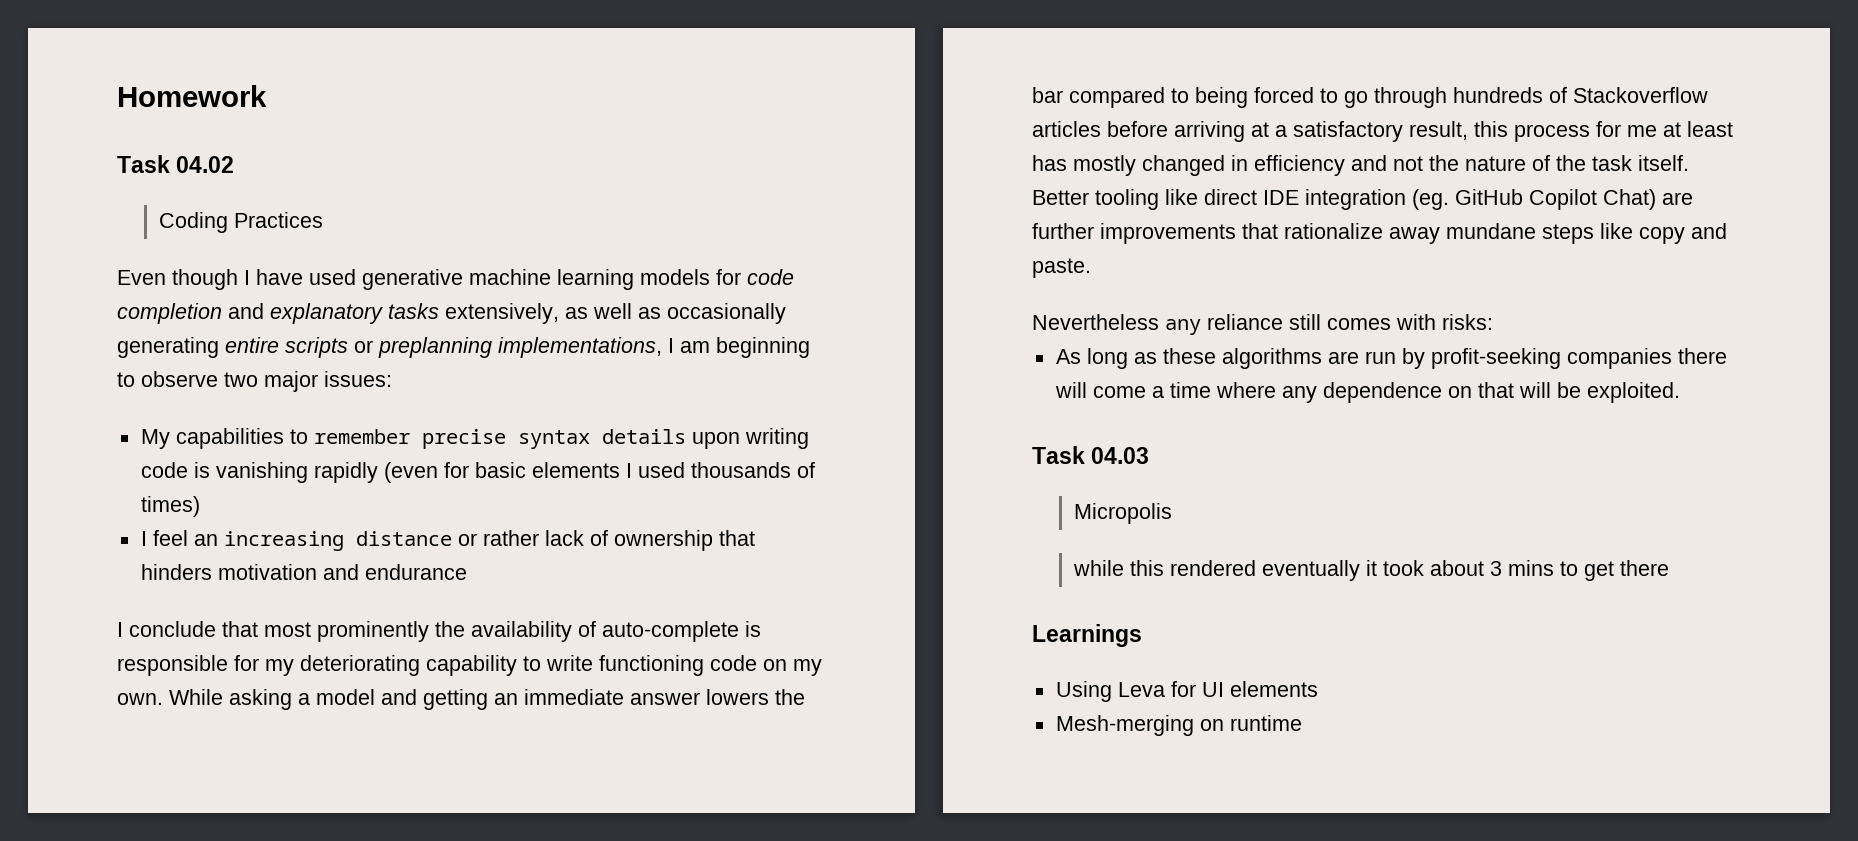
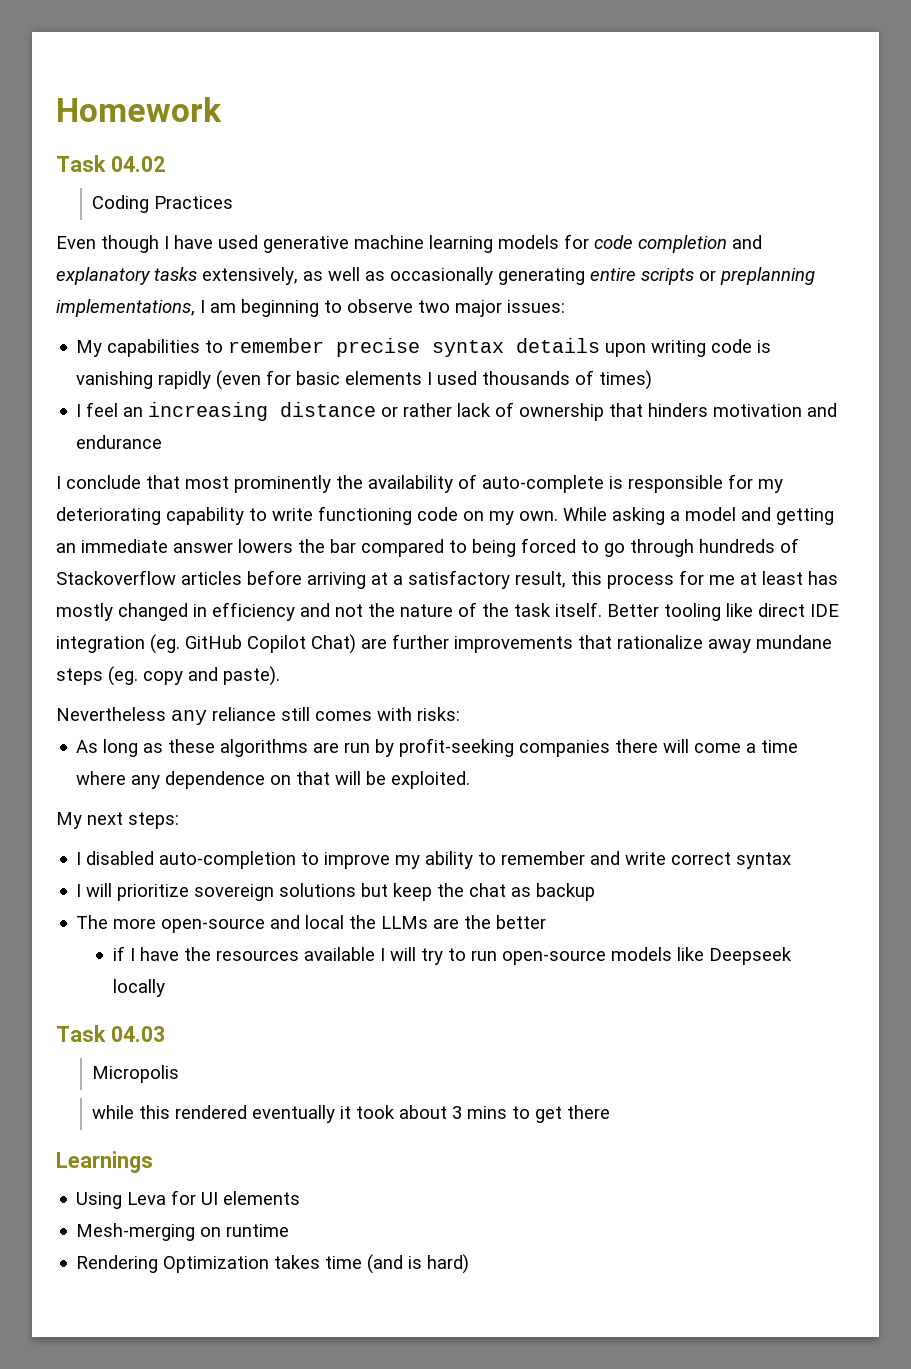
- Better tooling like direct IDE integration (eg. GitHub Copilot Chat) are further improvements that rationalize away mundane steps like copy and paste.
+ Better tooling like direct IDE integration (eg. GitHub Copilot Chat) are further improvements that rationalize away mundane steps (eg. copy and paste).
+ My next steps:
+ I disabled auto-completion to improve my ability to remember and write correct syntax
+ I will prioritize sovereign solutions but keep the chat as backup
+ The more open-source and local the LLMs are the better
+ if I have the resources available I will try to run open-source models like Deepseek locally
+ Rendering Optimization takes time (and is hard)

